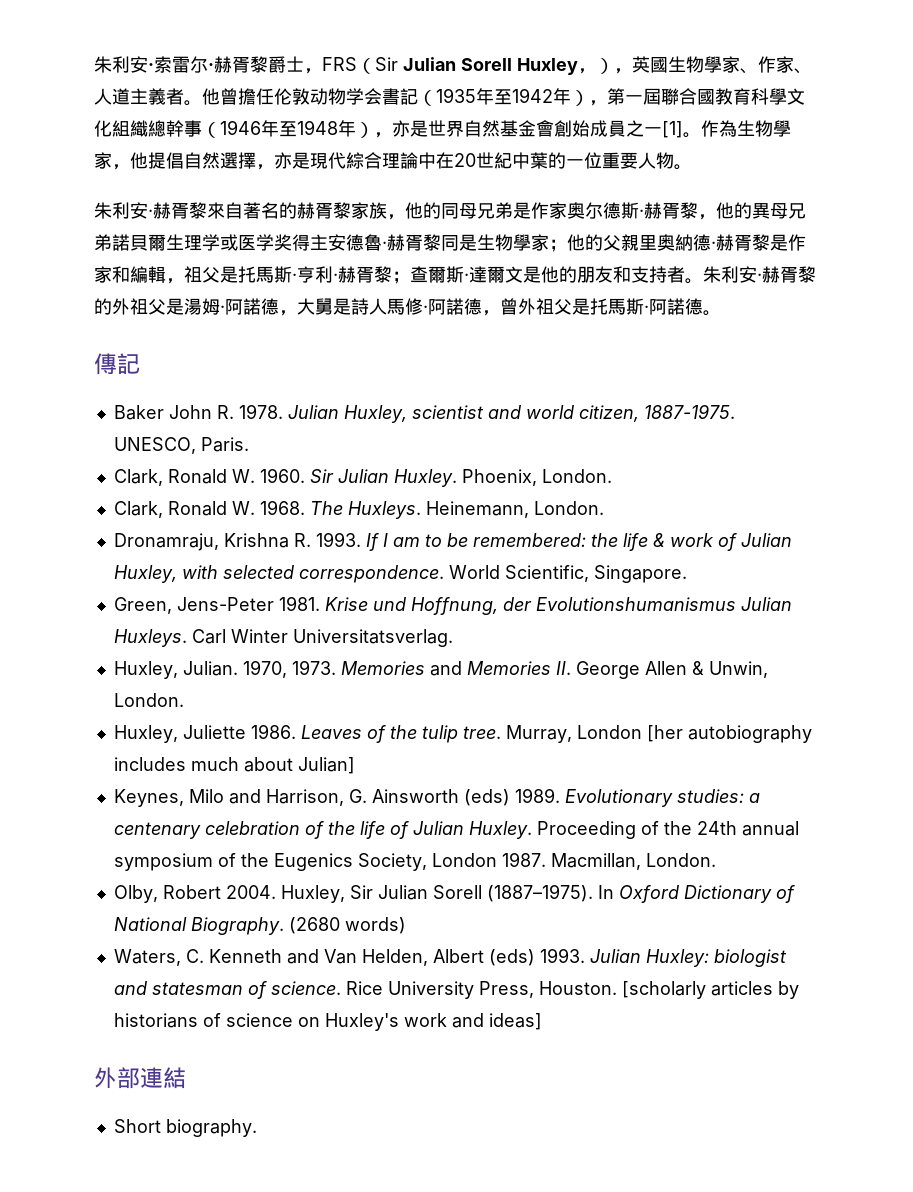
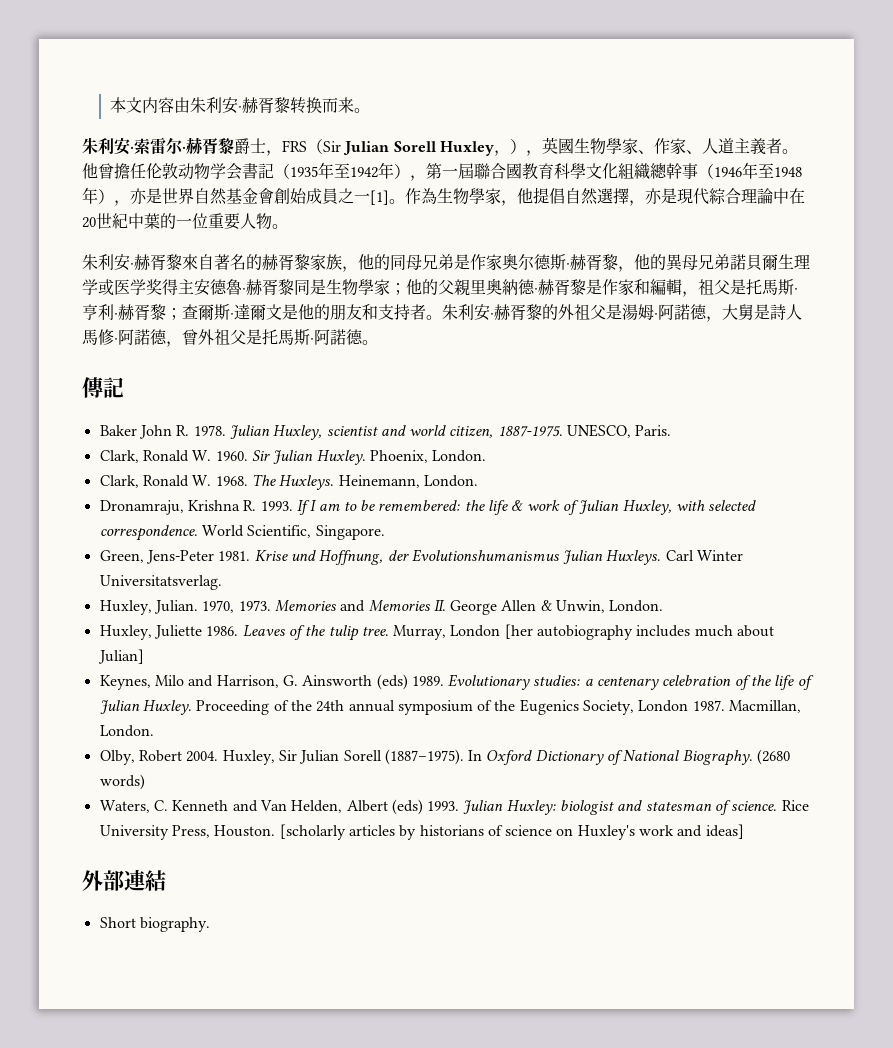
+ 本文内容由朱利安·赫胥黎转换而来。

